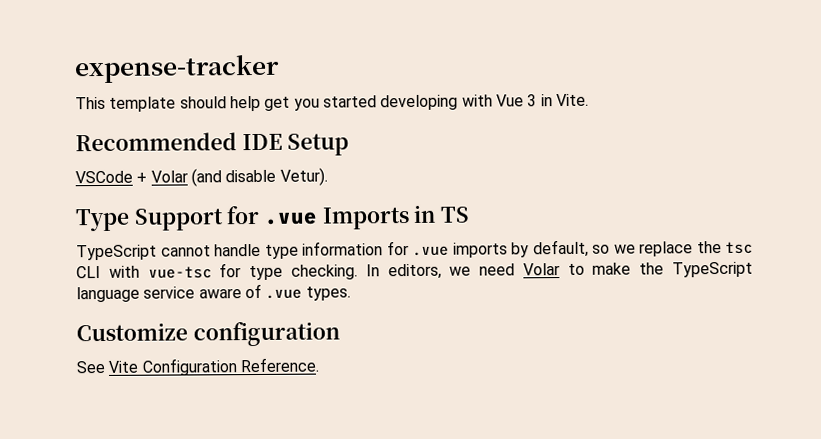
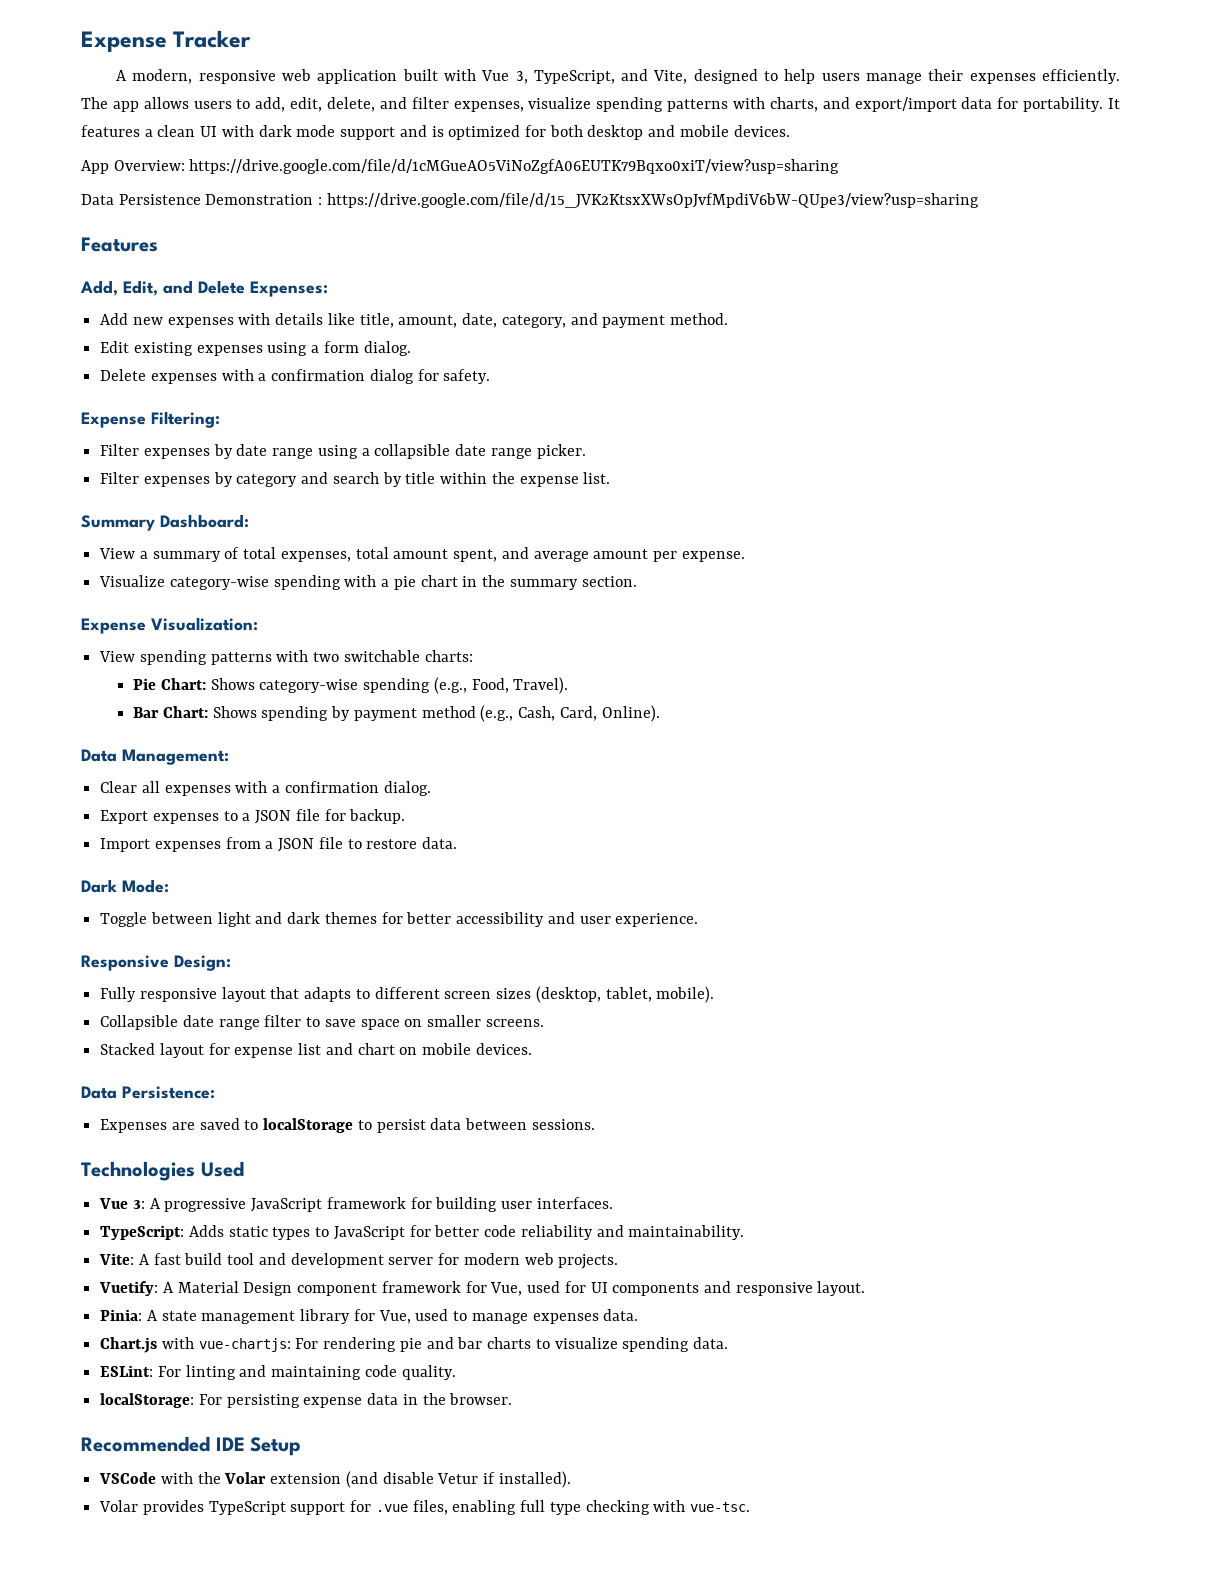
- expense-tracker
- This template should help get you started developing with Vue 3 in Vite.
+ Expense Tracker
+ A modern, responsive web application built with Vue 3, TypeScript, and Vite, designed to help users manage their expenses efficiently. The app allows users to add, edit, delete, and filter expenses, visualize spending patterns with charts, and export/import data for portability. It features a clean UI with dark mode support and is optimized for both desktop and mobile devices.
+ App Overview: https://drive.google.com/file/d/1cMGueAO5ViNoZgfA06EUTK79Bqxo0xiT/view?usp=sharing
+ Data Persistence Demonstration : https://drive.google.com/file/d/15_JVK2KtsxXWsOpJvfMpdiV6bW-QUpe3/view?usp=sharing
+ Features
+ Add, Edit, and Delete Expenses:
+ Add new expenses with details like title, amount, date, category, and payment method.
+ Edit existing expenses using a form dialog.
+ Delete expenses with a confirmation dialog for safety.
+ Expense Filtering:
+ Filter expenses by date range using a collapsible date range picker.
+ Filter expenses by category and search by title within the expense list.
+ Summary Dashboard:
+ View a summary of total expenses, total amount spent, and average amount per expense.
+ Visualize category-wise spending with a pie chart in the summary section.
+ Expense Visualization:
+ View spending patterns with two switchable charts:
+ Pie Chart: Shows category-wise spending (e.g., Food, Travel).
+ Bar Chart: Shows spending by payment method (e.g., Cash, Card, Online).
+ Data Management:
+ Clear all expenses with a confirmation dialog.
+ Export expenses to a JSON file for backup.
+ Import expenses from a JSON file to restore data.
+ Dark Mode:
+ Toggle between light and dark themes for better accessibility and user experience.
+ Responsive Design:
+ Fully responsive layout that adapts to different screen sizes (desktop, tablet, mobile).
+ Collapsible date range filter to save space on smaller screens.
+ Stacked layout for expense list and chart on mobile devices.
+ Data Persistence:
+ Expenses are saved to localStorage to persist data between sessions.
+ Technologies Used
+ Vue 3: A progressive JavaScript framework for building user interfaces.
+ TypeScript: Adds static types to JavaScript for better code reliability and maintainability.
+ Vite: A fast build tool and development server for modern web projects.
+ Vuetify: A Material Design component framework for Vue, used for UI components and responsive layout.
+ Pinia: A state management library for Vue, used to manage expenses data.
+ Chart.js with vue-chartjs: For rendering pie and bar charts to visualize spending data.
+ ESLint: For linting and maintaining code quality.
+ localStorage: For persisting expense data in the browser.
  Recommended IDE Setup
- VSCode + Volar (and disable Vetur).
- Type Support for .vue Imports in TS
- TypeScript cannot handle type information for .vue imports by default, so we replace the tsc CLI with vue-tsc for type checking. In editors, we need Volar to make the TypeScript language service aware of .vue types.
- Customize configuration
- See Vite Configuration Reference.
+ VSCode with the Volar extension (and disable Vetur if installed).
+ Volar provides TypeScript support for .vue files, enabling full type checking with vue-tsc.

